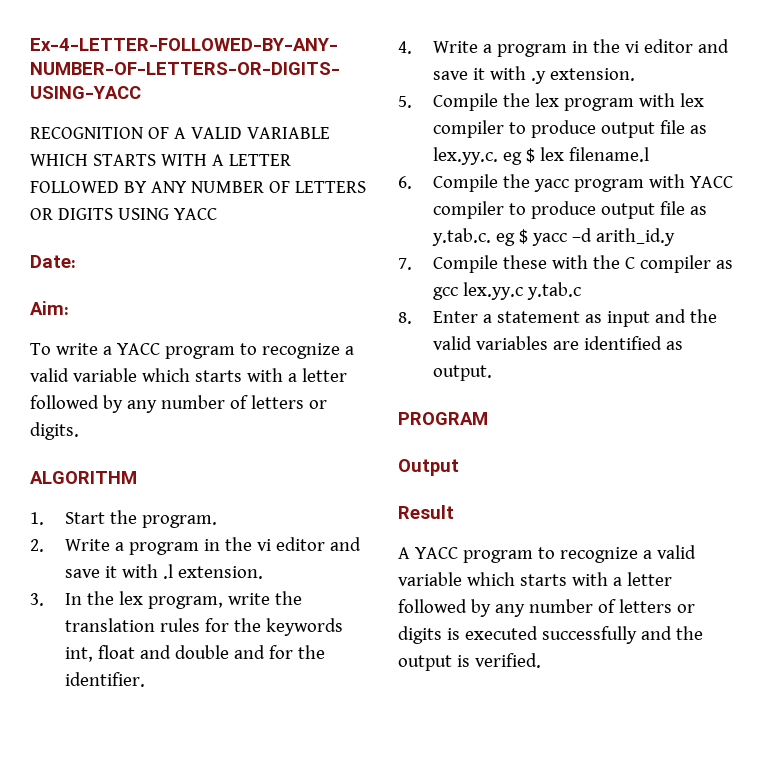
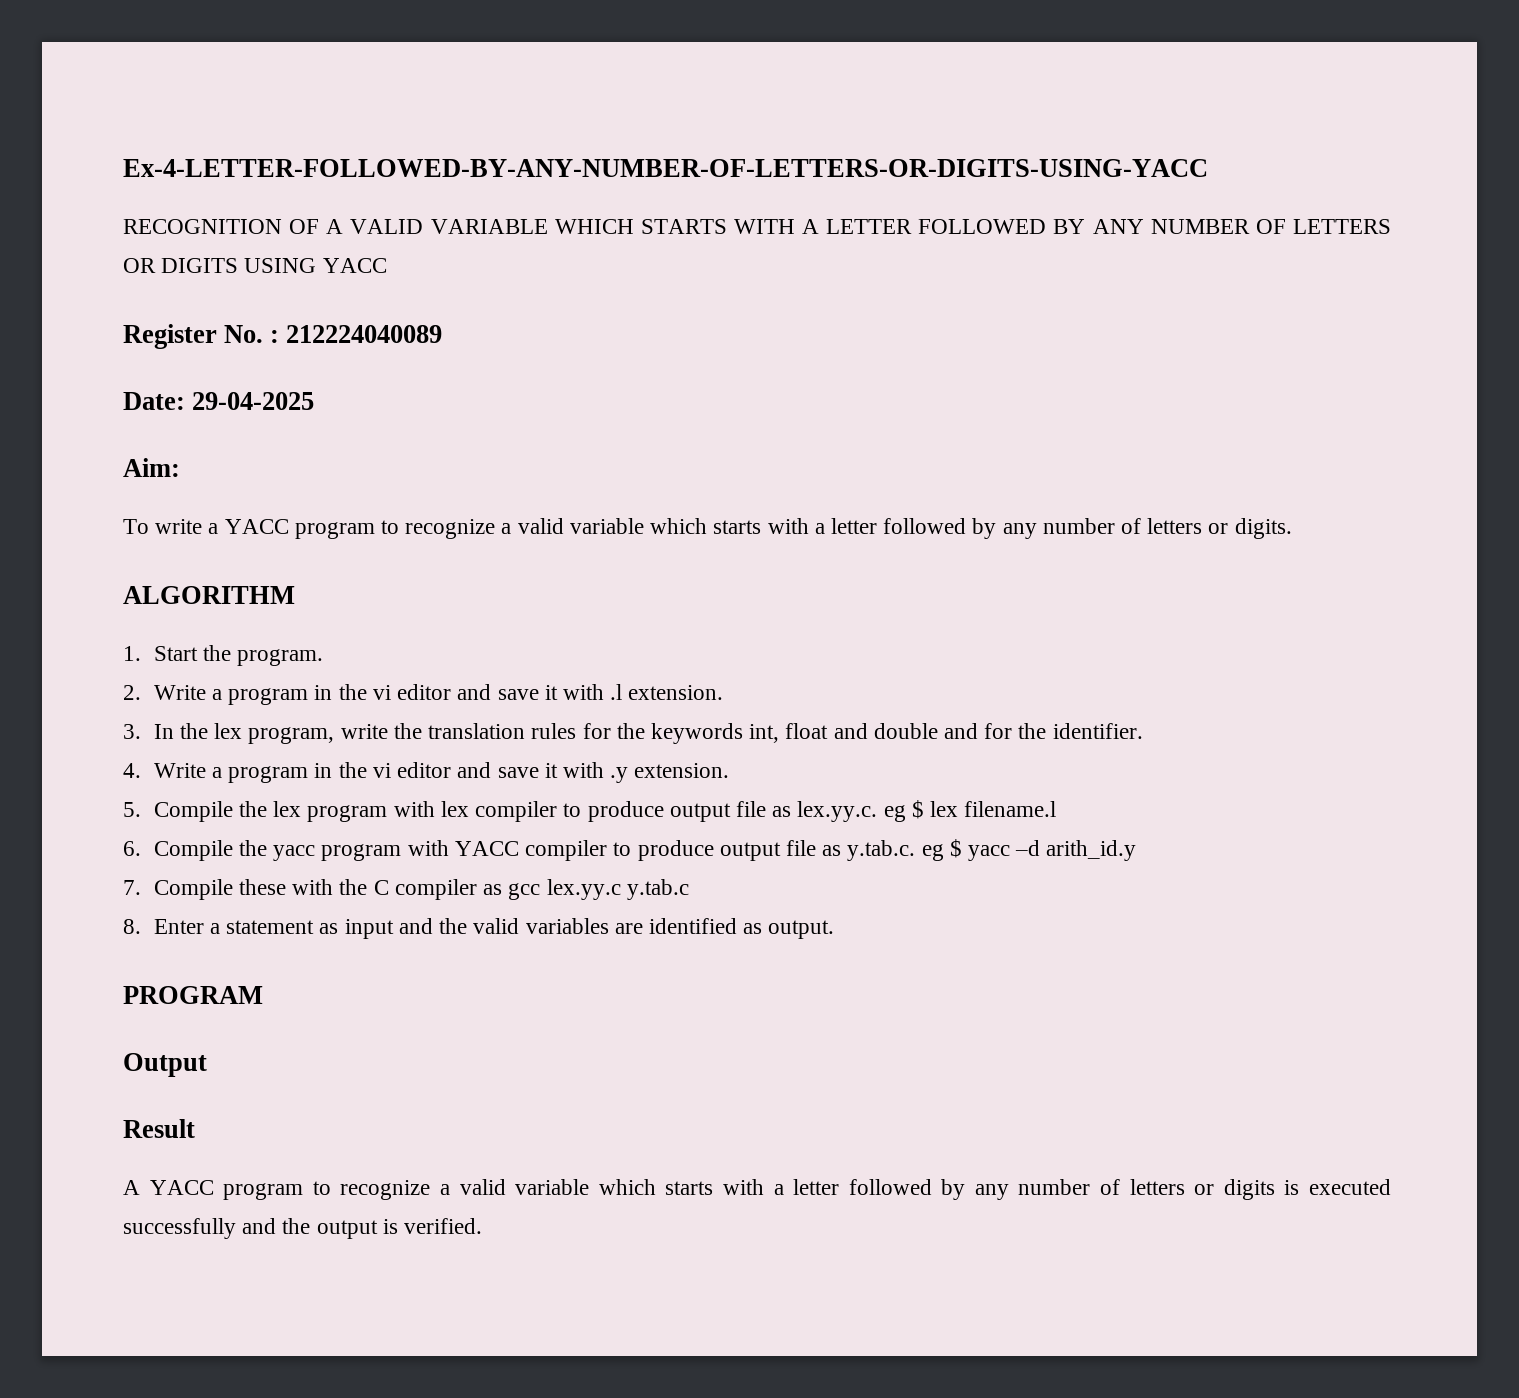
+ Register No. : 212224040089
- Date:
+ Date: 29-04-2025

